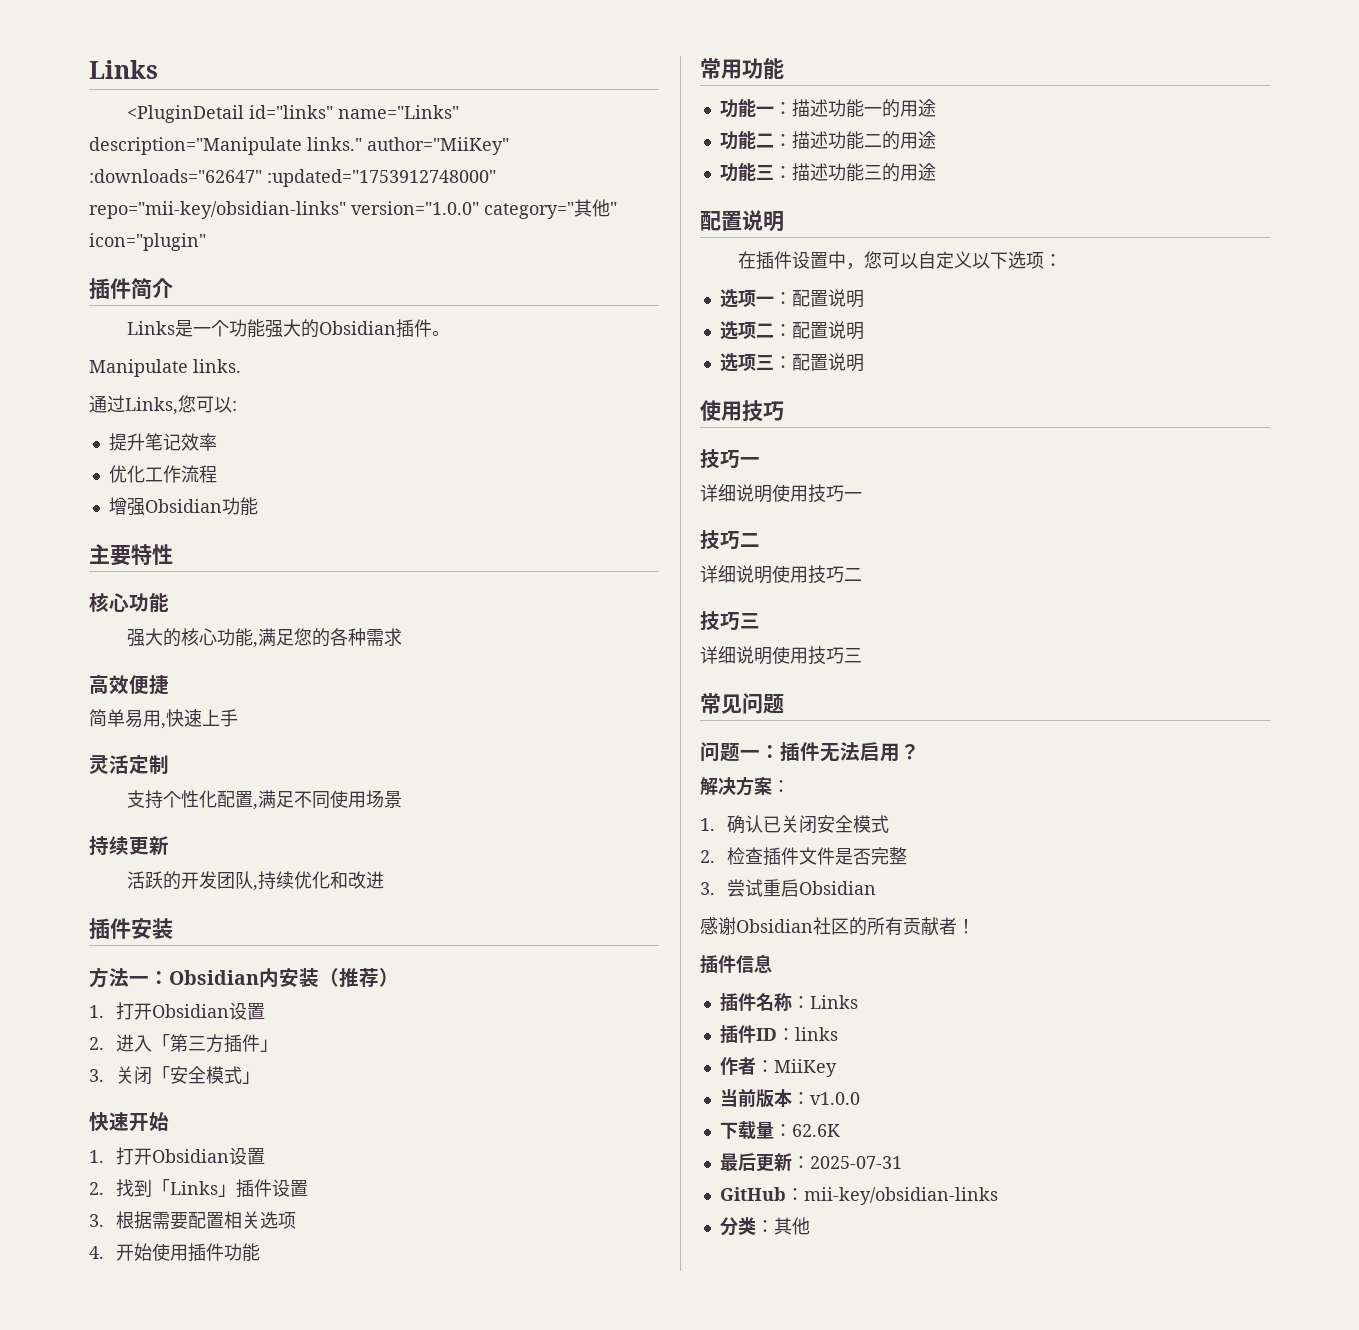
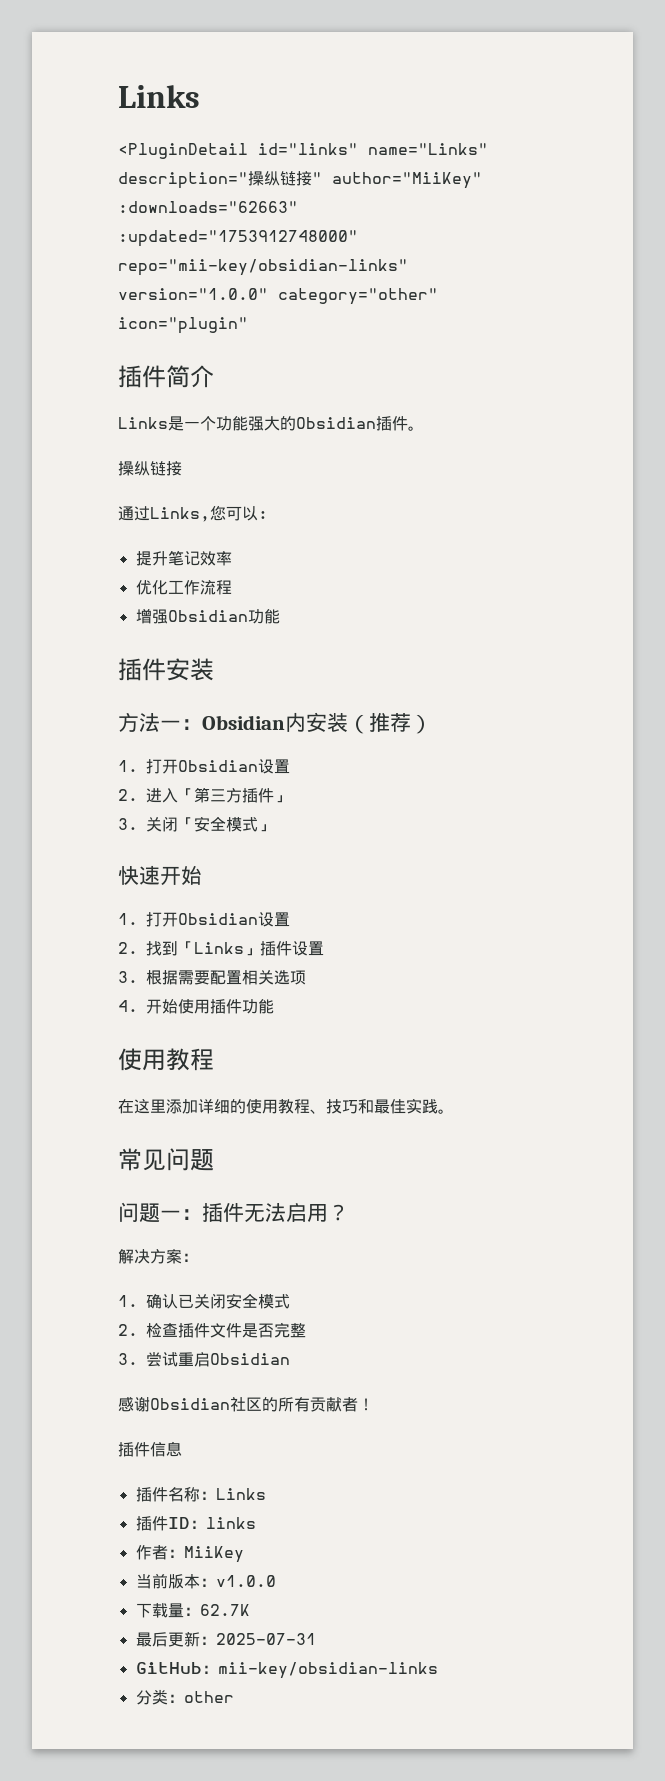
- <PluginDetail id="links" name="Links" description="Manipulate links." author="MiiKey" :downloads="62647" :updated="1753912748000" repo="mii-key/obsidian-links" version="1.0.0" category="其他" icon="plugin"
+ <PluginDetail id="links" name="Links" description="操纵链接" author="MiiKey" :downloads="62663" :updated="1753912748000" repo="mii-key/obsidian-links" version="1.0.0" category="other" icon="plugin"
  Links是一个功能强大的Obsidian插件。
- Manipulate links.
+ 操纵链接
- 主要特性
- 核心功能
- 强大的核心功能,满足您的各种需求
- 高效便捷
- 简单易用,快速上手
- 灵活定制
- 支持个性化配置,满足不同使用场景
- 持续更新
- 活跃的开发团队,持续优化和改进
  4.开始使用插件功能
- 常用功能
- 功能一：描述功能一的用途
- 功能二：描述功能二的用途
- 功能三：描述功能三的用途
- 配置说明
- 在插件设置中，您可以自定义以下选项：
- 选项一：配置说明
- 选项二：配置说明
- 选项三：配置说明
- 使用技巧
- 技巧一
- 详细说明使用技巧一
- 技巧二
- 详细说明使用技巧二
- 技巧三
- 详细说明使用技巧三
+ 使用教程
+ 在这里添加详细的使用教程、技巧和最佳实践。
- 下载量：62.6K
+ 下载量：62.7K
- 分类：其他
+ 分类：other

